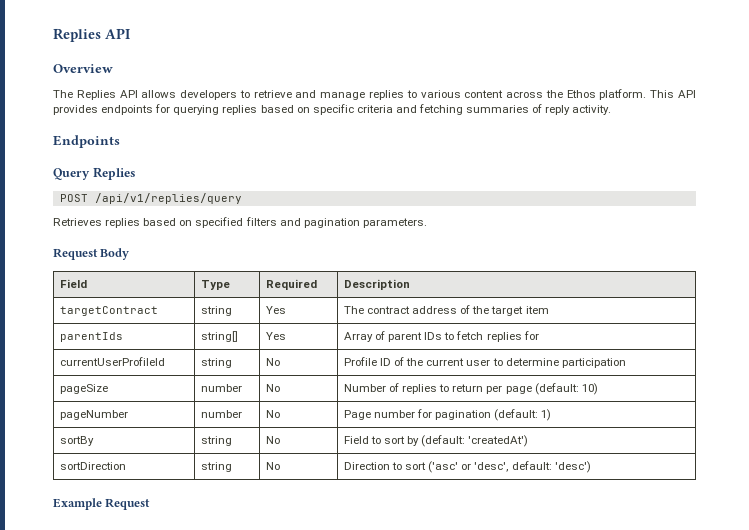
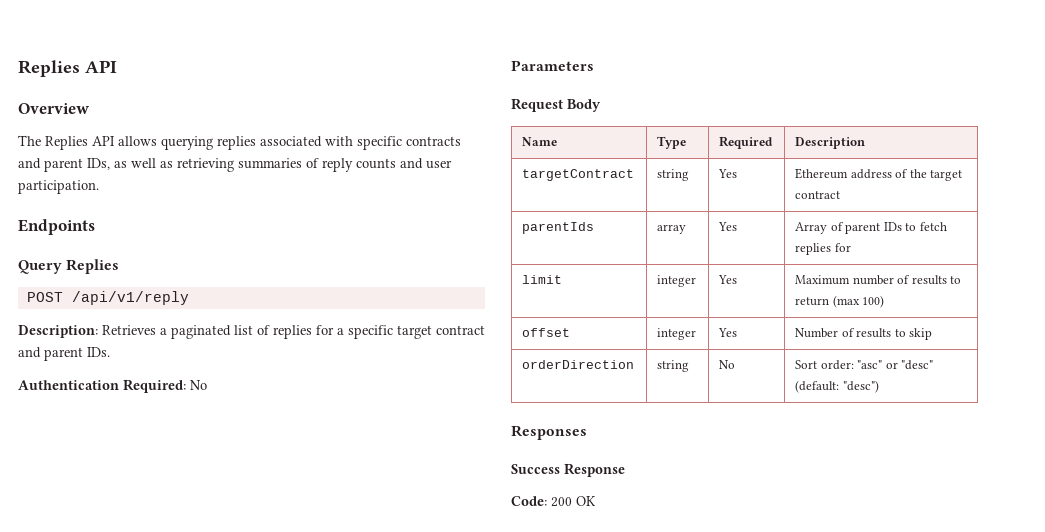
- The Replies API allows developers to retrieve and manage replies to various content across the Ethos platform. This API provides endpoints for querying replies based on specific criteria and fetching summaries of reply activity.
+ The Replies API allows querying replies associated with specific contracts and parent IDs, as well as retrieving summaries of reply counts and user participation.
  Endpoints
  Query Replies
- POST /api/v1/replies/query
- Retrieves replies based on specified filters and pagination parameters.
+ POST /api/v1/reply
+ Description: Retrieves a paginated list of replies for a specific target contract and parent IDs.
+ Authentication Required: No
+ Parameters
- Field | Type | Required | Description
+ Name | Type | Required | Description
- targetContract | string | Yes | The contract address of the target item
+ targetContract | string | Yes | Ethereum address of the target contract
- parentIds | string[] | Yes | Array of parent IDs to fetch replies for
+ parentIds | array | Yes | Array of parent IDs to fetch replies for
- currentUserProfileId | string | No | Profile ID of the current user to determine participation
- pageSize | number | No | Number of replies to return per page (default: 10)
- pageNumber | number | No | Page number for pagination (default: 1)
- sortBy | string | No | Field to sort by (default: 'createdAt')
- sortDirection | string | No | Direction to sort ('asc' or 'desc', default: 'desc')
- Example Request
+ limit | integer | Yes | Maximum number of results to return (max 100)
+ offset | integer | Yes | Number of results to skip
+ orderDirection | string | No | Sort order: "asc" or "desc" (default: "desc")
+ Responses
+ Success Response
+ Code: 200 OK

